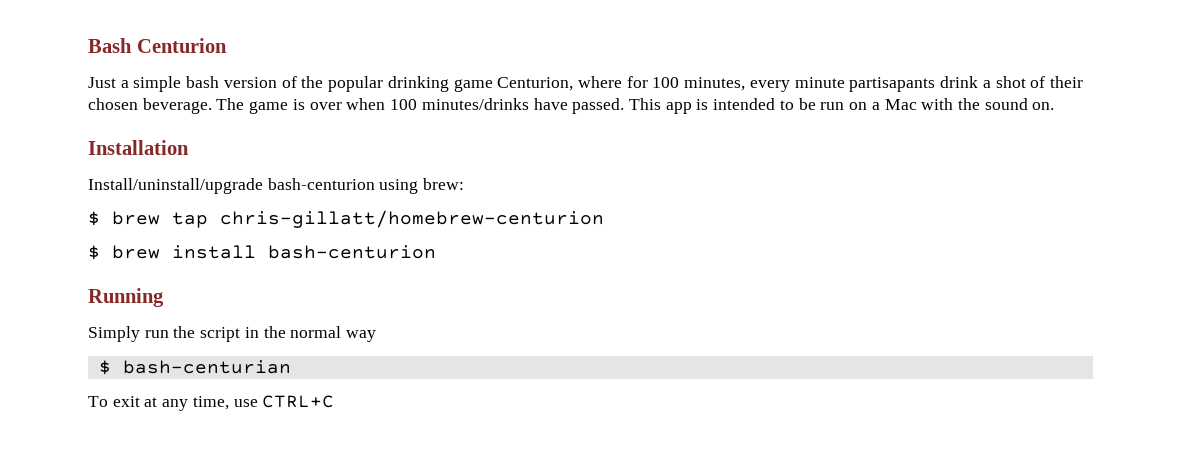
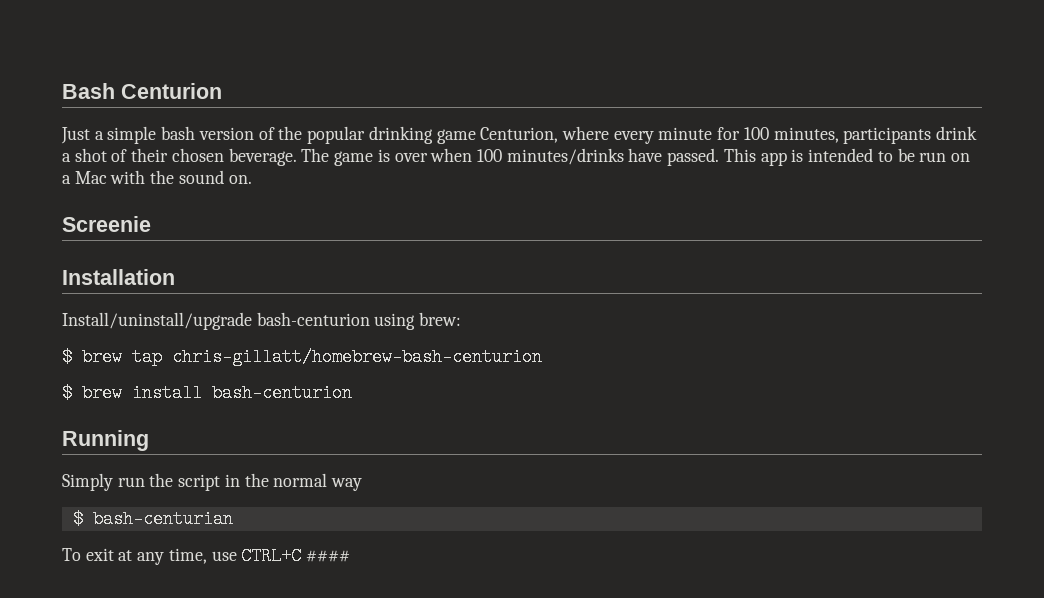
- Just a simple bash version of the popular drinking game Centurion, where for 100 minutes, every minute partisapants drink a shot of their chosen beverage.
+ Just a simple bash version of the popular drinking game Centurion, where every minute for 100 minutes, participants drink a shot of their chosen beverage.
+ Screenie
- $ brew tap chris-gillatt/homebrew-centurion
+ $ brew tap chris-gillatt/homebrew-bash-centurion
- To exit at any time, use CTRL+C
+ To exit at any time, use CTRL+C ####

